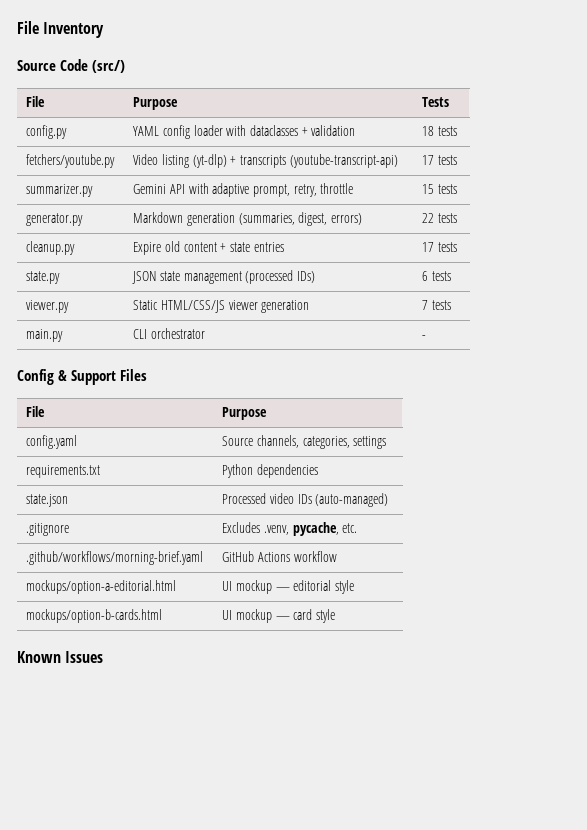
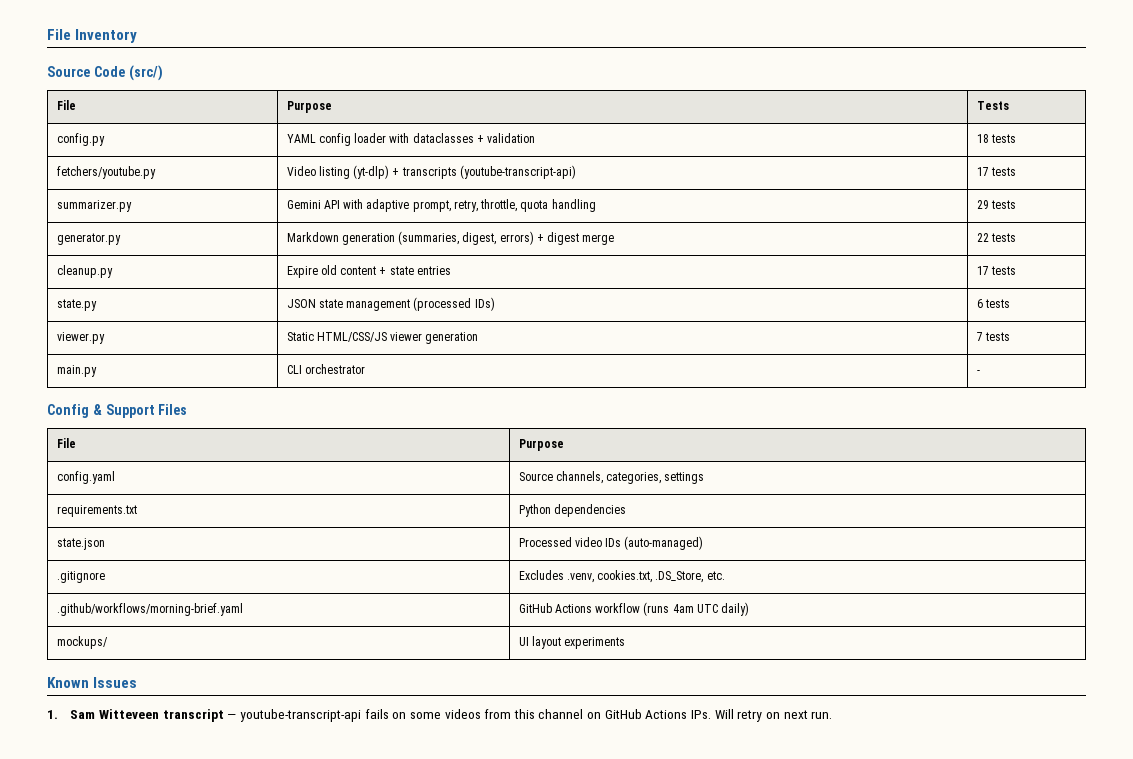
- summarizer.py | Gemini API with adaptive prompt, retry, throttle | 15 tests
+ summarizer.py | Gemini API with adaptive prompt, retry, throttle, quota handling | 29 tests
- generator.py | Markdown generation (summaries, digest, errors) | 22 tests
+ generator.py | Markdown generation (summaries, digest, errors) + digest merge | 22 tests
- .gitignore | Excludes .venv, pycache, etc.
+ .gitignore | Excludes .venv, cookies.txt, .DS_Store, etc.
- .github/workflows/morning-brief.yaml | GitHub Actions workflow
- mockups/option-a-editorial.html | UI mockup — editorial style
- mockups/option-b-cards.html | UI mockup — card style
+ .github/workflows/morning-brief.yaml | GitHub Actions workflow (runs 4am UTC daily)
+ mockups/ | UI layout experiments
  Known Issues
+ 1. Sam Witteveen transcript — youtube-transcript-api fails on some videos from this channel on GitHub Actions IPs. Will retry on next run.

